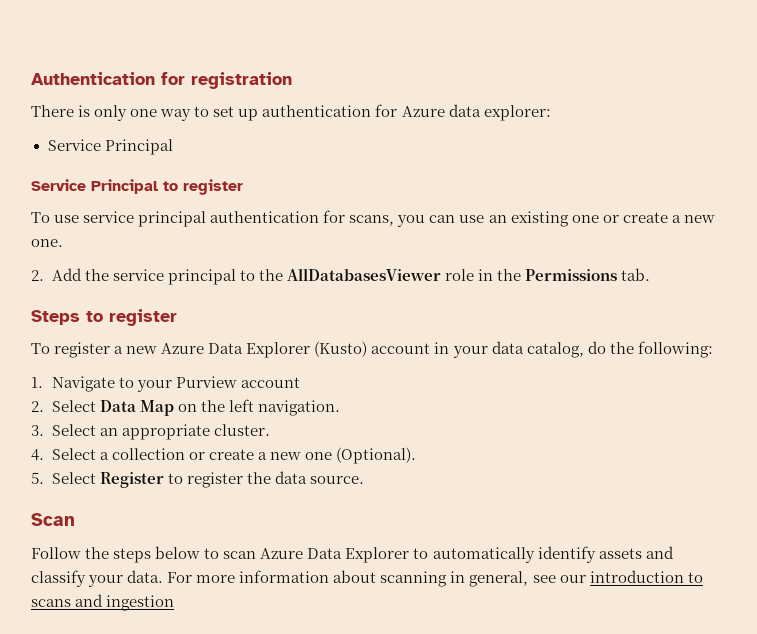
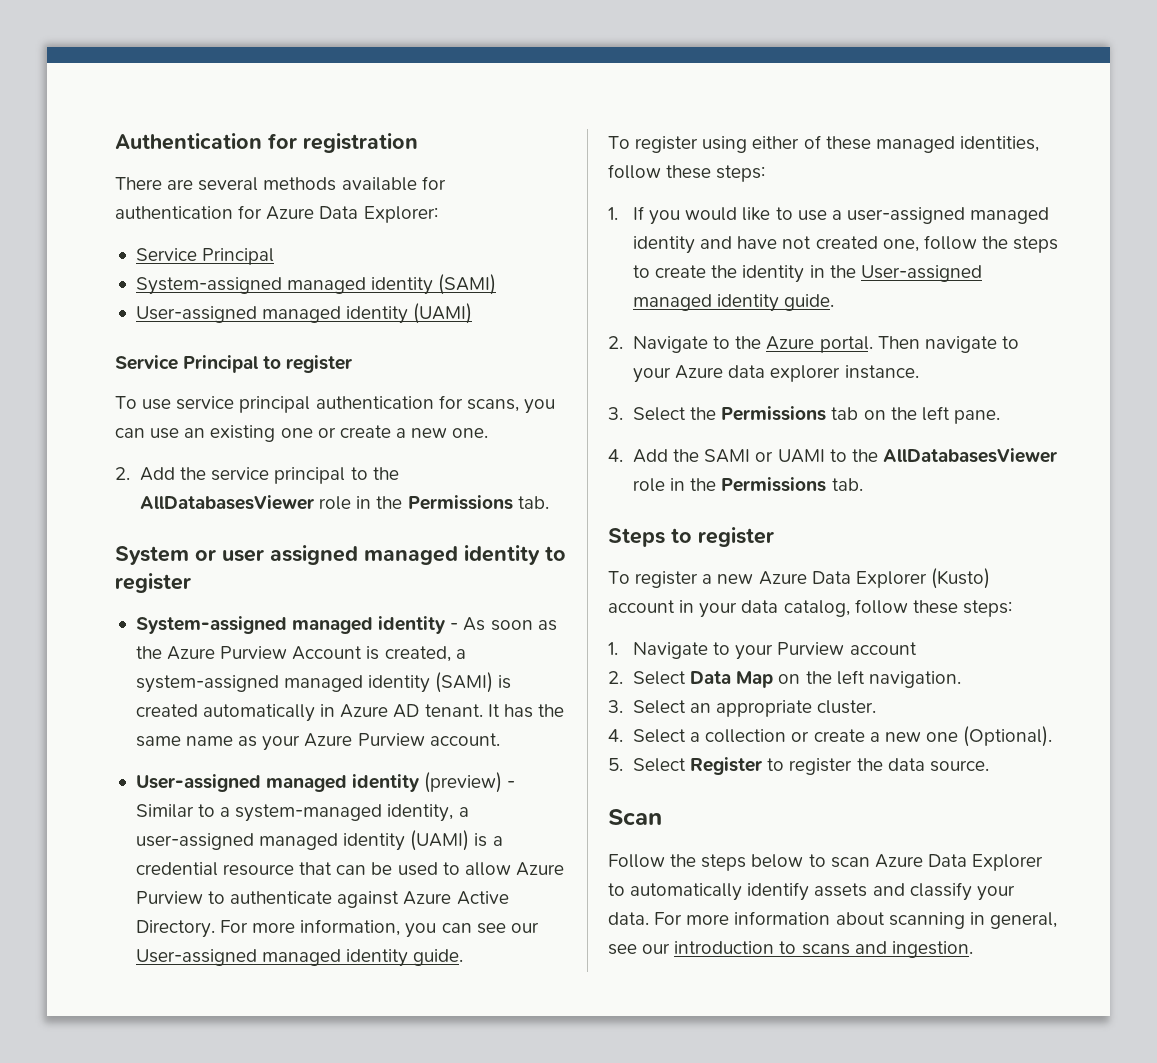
- There is only one way to set up authentication for Azure data explorer:
+ There are several methods available for authentication for Azure Data Explorer:
  Service Principal
+ System-assigned managed identity (SAMI)
+ User-assigned managed identity (UAMI)
+ System or user assigned managed identity to register
+ System-assigned managed identity - As soon as the Azure Purview Account is created, a system-assigned managed identity (SAMI) is created automatically in Azure AD tenant. It has the same name as your Azure Purview account.
+ User-assigned managed identity (preview) - Similar to a system-managed identity, a user-assigned managed identity (UAMI) is a credential resource that can be used to allow Azure Purview to authenticate against Azure Active Directory. For more information, you can see our User-assigned managed identity guide.
+ To register using either of these managed identities, follow these steps:
+ 1. If you would like to use a user-assigned managed identity and have not created one, follow the steps to create the identity in the User-assigned managed identity guide.
+ 2. Navigate to the Azure portal. Then navigate to your Azure data explorer instance.
+ 3. Select the Permissions tab on the left pane.
+ 4. Add the SAMI or UAMI to the AllDatabasesViewer role in the Permissions tab.
- To register a new Azure Data Explorer (Kusto) account in your data catalog, do the following:
+ To register a new Azure Data Explorer (Kusto) account in your data catalog, follow these steps:
- For more information about scanning in general, see our introduction to scans and ingestion
+ For more information about scanning in general, see our introduction to scans and ingestion.

